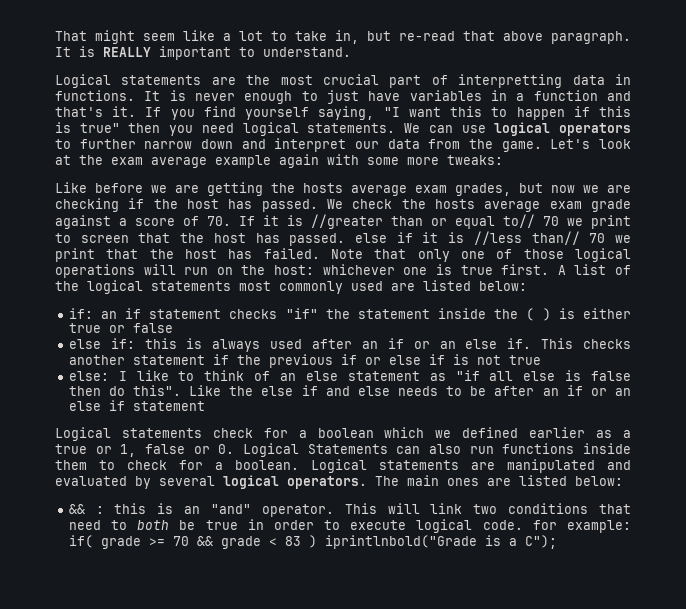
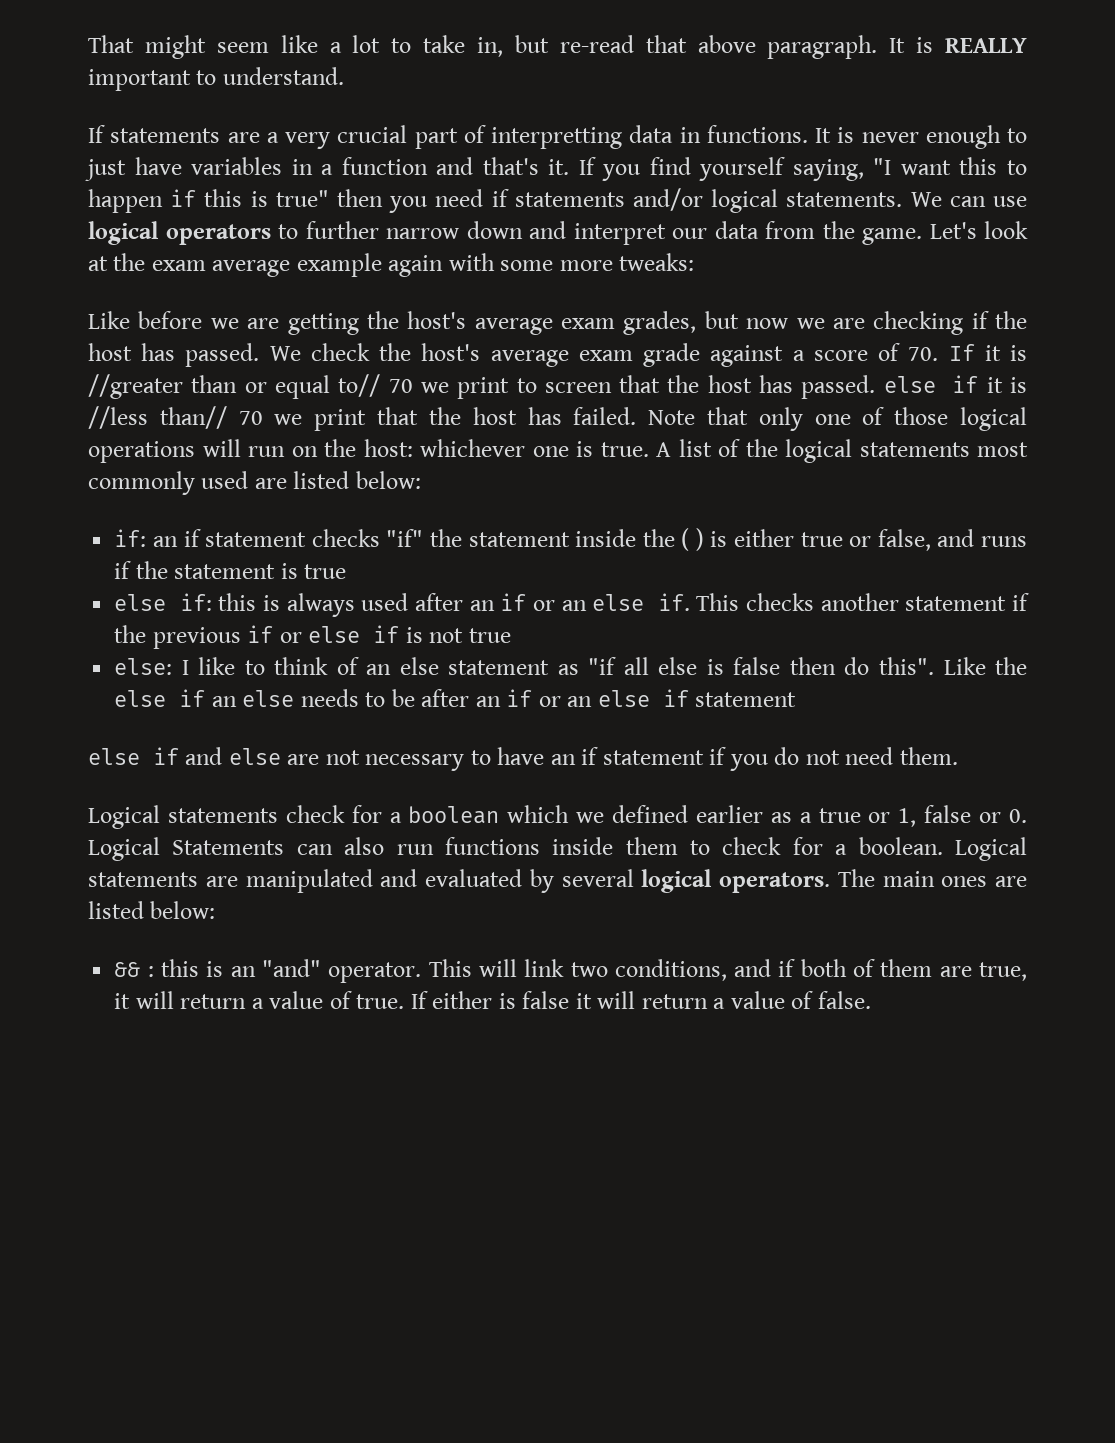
- Logical statements are the most crucial part of interpretting data in functions.
+ If statements are a very crucial part of interpretting data in functions.
- If you find yourself saying, "I want this to happen if this is true" then you need logical statements.
+ If you find yourself saying, "I want this to happen if this is true" then you need if statements and/or logical statements.
- Like before we are getting the hosts average exam grades, but now we are checking if the host has passed.
+ Like before we are getting the host's average exam grades, but now we are checking if the host has passed.
- We check the hosts average exam grade against a score of 70. If it is //greater than or equal to// 70 we print to screen that the host has passed. else if it is //less than// 70 we print that the host has failed.
+ We check the host's average exam grade against a score of 70. If it is //greater than or equal to// 70 we print to screen that the host has passed. else if it is //less than// 70 we print that the host has failed.
- Note that only one of those logical operations will run on the host: whichever one is true first.
+ Note that only one of those logical operations will run on the host: whichever one is true.
- if: an if statement checks "if" the statement inside the ( ) is either true or false
+ if: an if statement checks "if" the statement inside the ( ) is either true or false, and runs if the statement is true
- Like the else if and else needs to be after an if or an else if statement
+ Like the else if an else needs to be after an if or an else if statement
+ else if and else are not necessary to have an if statement if you do not need them.
- This will link two conditions that need to both be true in order to execute logical code. for example: if( grade >= 70 && grade < 83 ) iprintlnbold("Grade is a C");
+ This will link two conditions, and if both of them are true, it will return a value of true. If either is false it will return a value of false.

